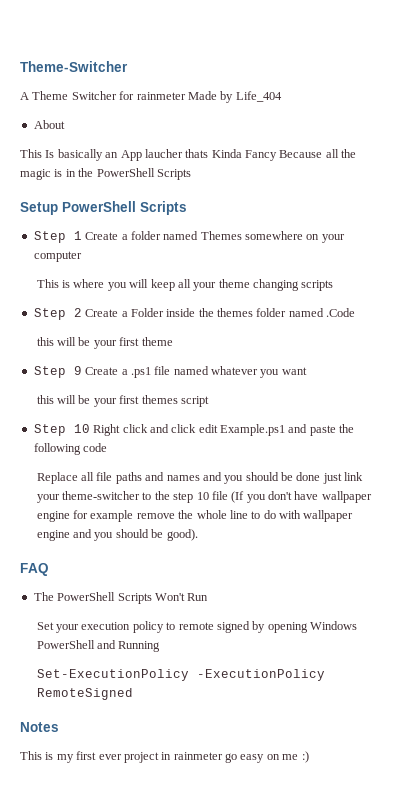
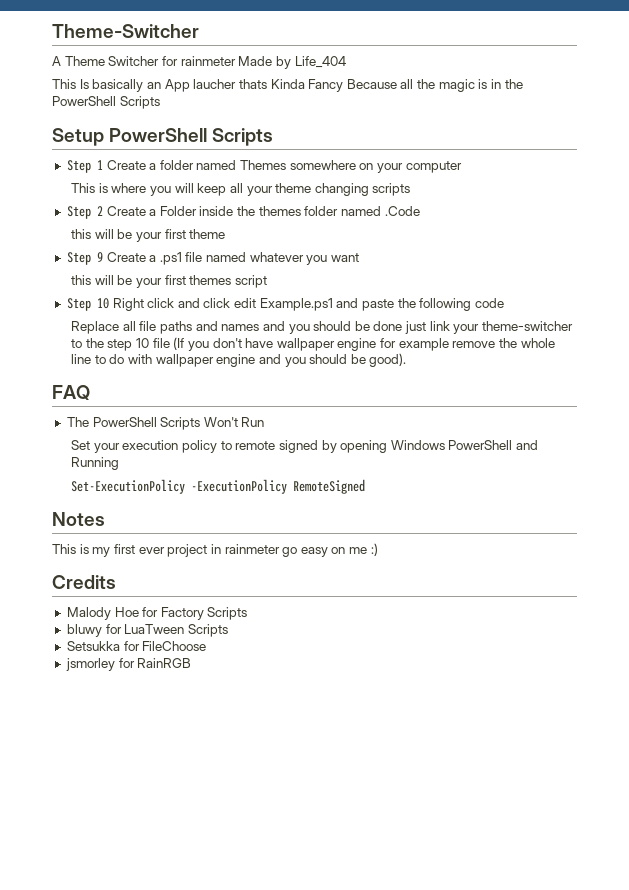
- About
+ Credits
+ Malody Hoe for Factory Scripts
+ bluwy for LuaTween Scripts
+ Setsukka for FileChoose
+ jsmorley for RainRGB

